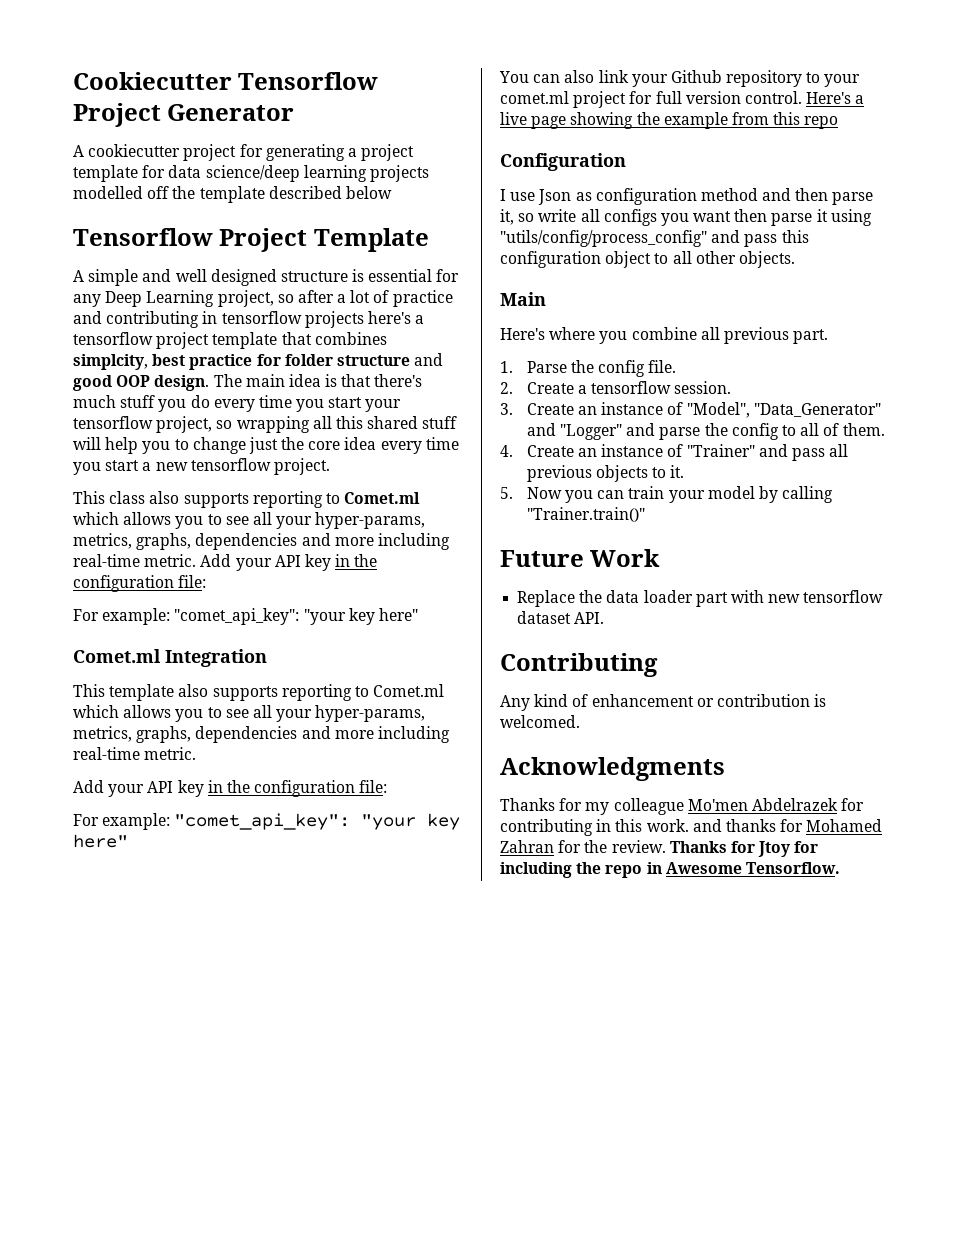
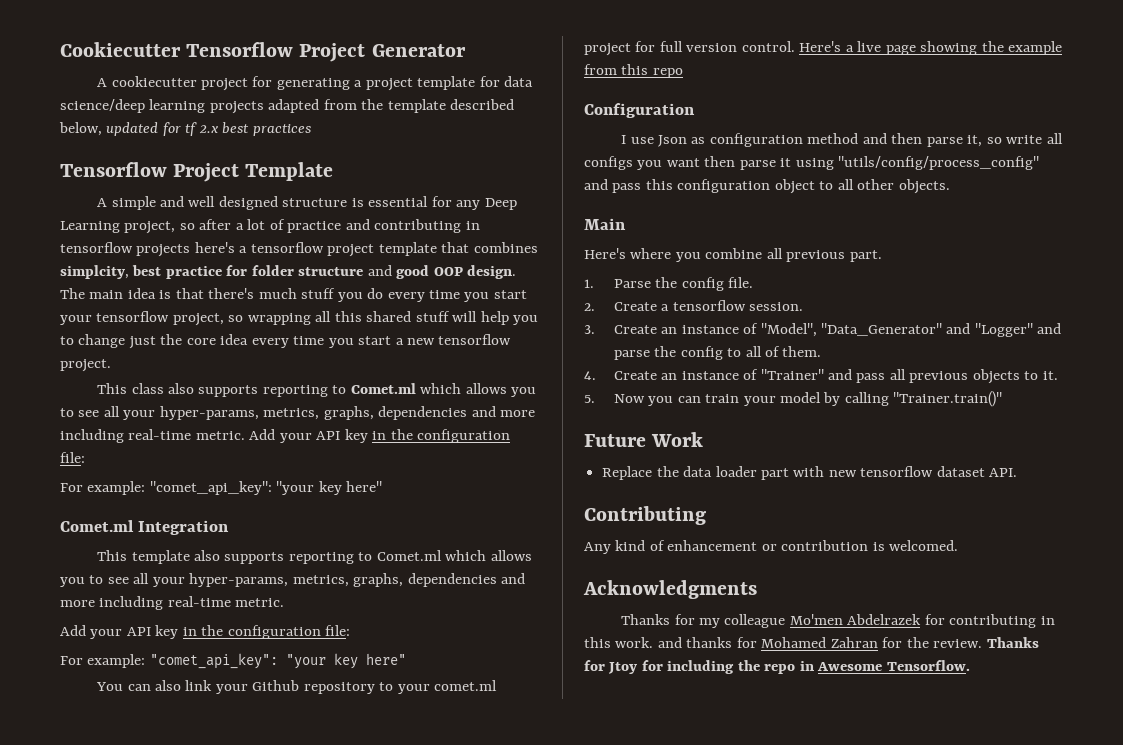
- A cookiecutter project for generating a project template for data science/deep learning projects modelled off the template described below
+ A cookiecutter project for generating a project template for data science/deep learning projects adapted from the template described below, updated for tf 2.x best practices

